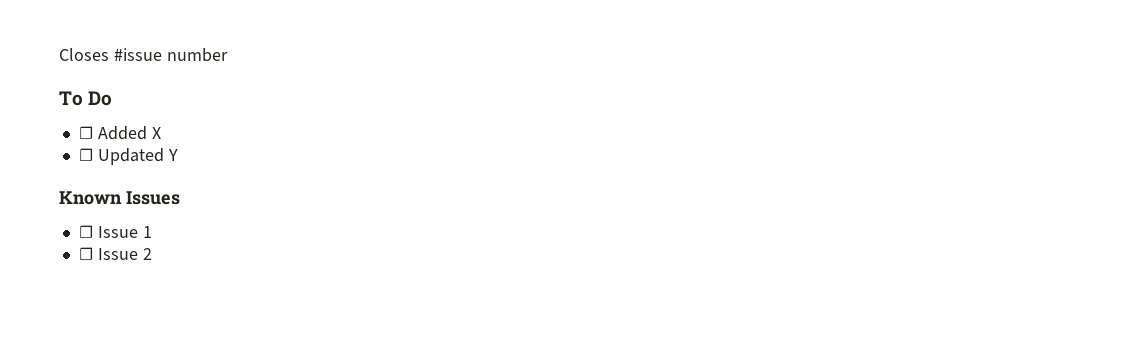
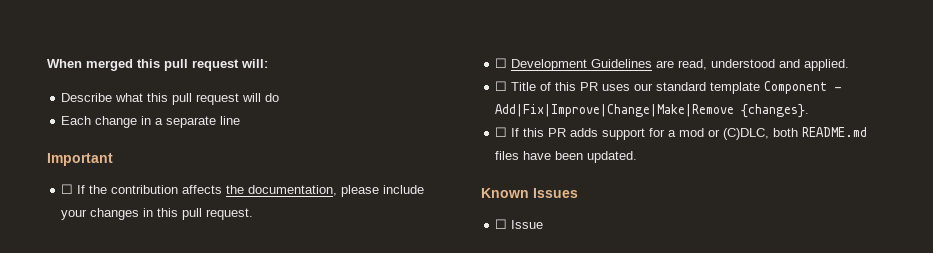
- Closes #issue number
- To Do
- ☐ Added X
- ☐ Updated Y
+ When merged this pull request will:
+ Describe what this pull request will do
+ Each change in a separate line
+ Important
+ ☐ If the contribution affects the documentation, please include your changes in this pull request.
+ ☐ Development Guidelines are read, understood and applied.
+ ☐ Title of this PR uses our standard template Component - Add|Fix|Improve|Change|Make|Remove {changes}.
+ ☐ If this PR adds support for a mod or (C)DLC, both README.md files have been updated.
- ☐ Issue 1
- ☐ Issue 2
+ ☐ Issue

